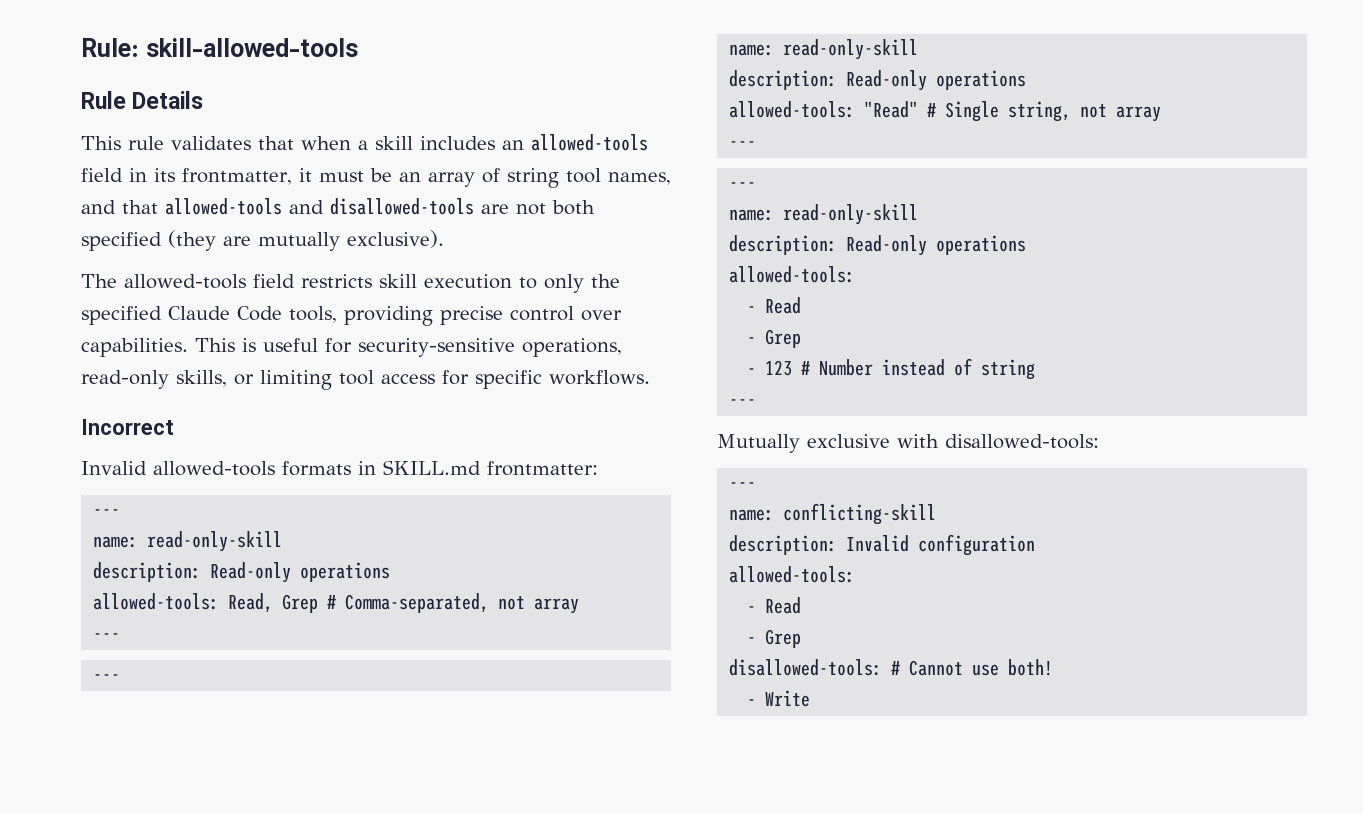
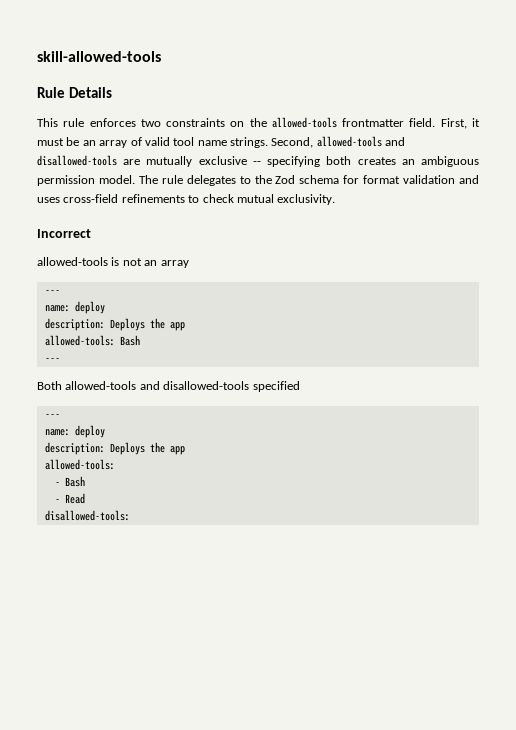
- Rule: skill-allowed-tools
+ skill-allowed-tools
- This rule validates that when a skill includes an allowed-tools field in its frontmatter, it must be an array of string tool names, and that allowed-tools and disallowed-tools are not both specified (they are mutually exclusive).
- The allowed-tools field restricts skill execution to only the specified Claude Code tools, providing precise control over capabilities. This is useful for security-sensitive operations, read-only skills, or limiting tool access for specific workflows.
+ This rule enforces two constraints on the allowed-tools frontmatter field. First, it must be an array of valid tool name strings. Second, allowed-tools and disallowed-tools are mutually exclusive -- specifying both creates an ambiguous permission model. The rule delegates to the Zod schema for format validation and uses cross-field refinements to check mutual exclusivity.
  Incorrect
- Invalid allowed-tools formats in SKILL.md frontmatter:
+ allowed-tools is not an array
  ---
- name: read-only-skill
- description: Read-only operations
- allowed-tools: Read, Grep # Comma-separated, not array
+ name: deploy
+ description: Deploys the app
+ allowed-tools: Bash
  ---
+ Both allowed-tools and disallowed-tools specified
  ---
- name: read-only-skill
- description: Read-only operations
- allowed-tools: "Read" # Single string, not array
- ---
- ---
- name: read-only-skill
- description: Read-only operations
+ name: deploy
+ description: Deploys the app
  allowed-tools:
+ - Bash
  - Read
- - Grep
- - 123 # Number instead of string
- ---
- Mutually exclusive with disallowed-tools:
- ---
- name: conflicting-skill
- description: Invalid configuration
- allowed-tools:
- - Read
- - Grep
- disallowed-tools: # Cannot use both!
- - Write
+ disallowed-tools:

